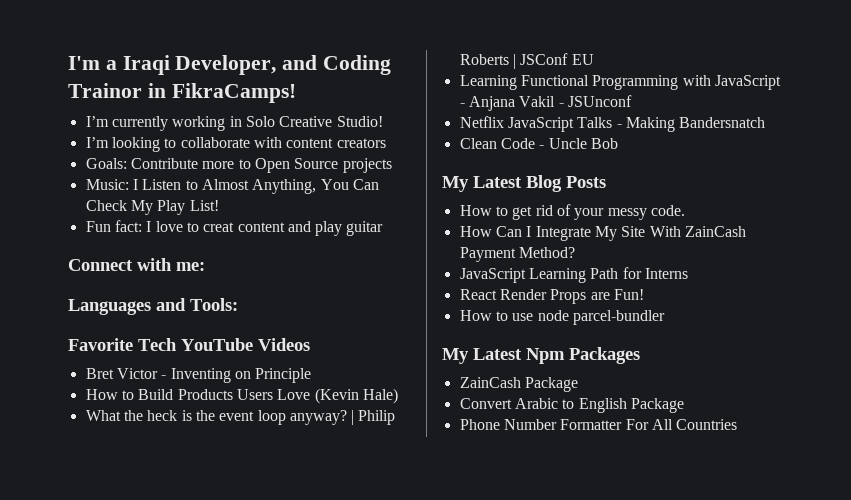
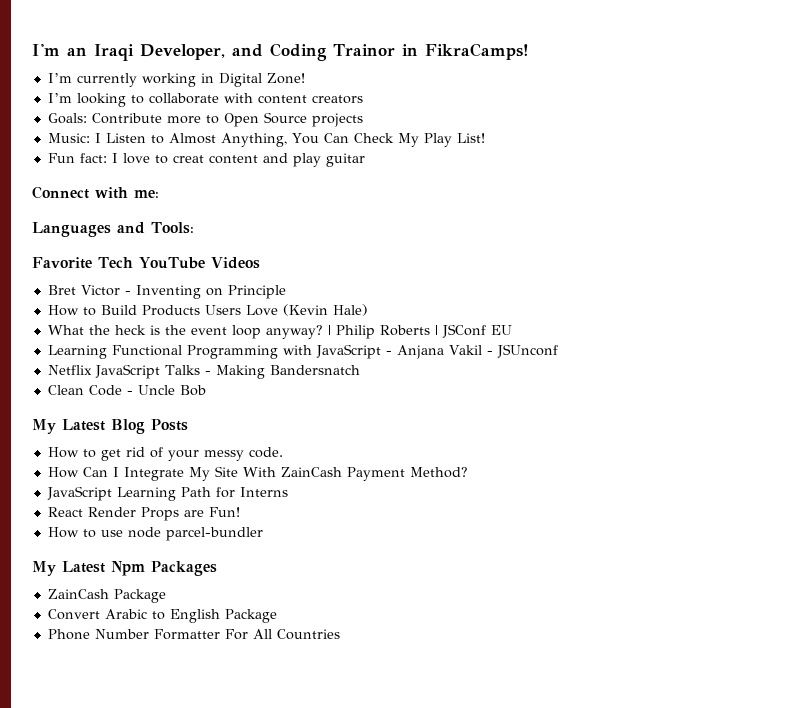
- I'm a Iraqi Developer, and Coding Trainor in FikraCamps!
+ I'm an Iraqi Developer, and Coding Trainor in FikraCamps!
- I’m currently working in Solo Creative Studio!
+ I’m currently working in Digital Zone!

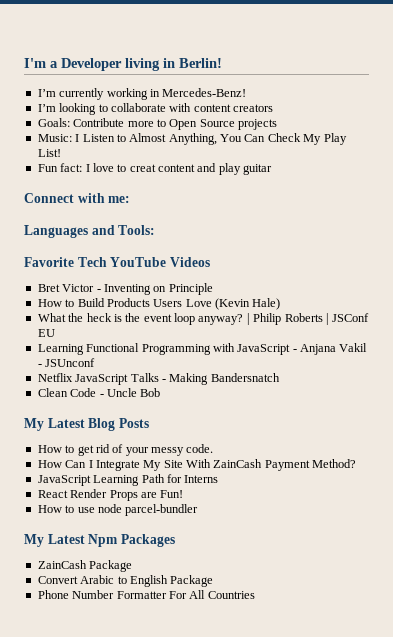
- I'm an Iraqi Developer, and Coding Trainor in FikraCamps!
+ I'm a Developer living in Berlin!
- I’m currently working in Digital Zone!
+ I’m currently working in Mercedes-Benz!

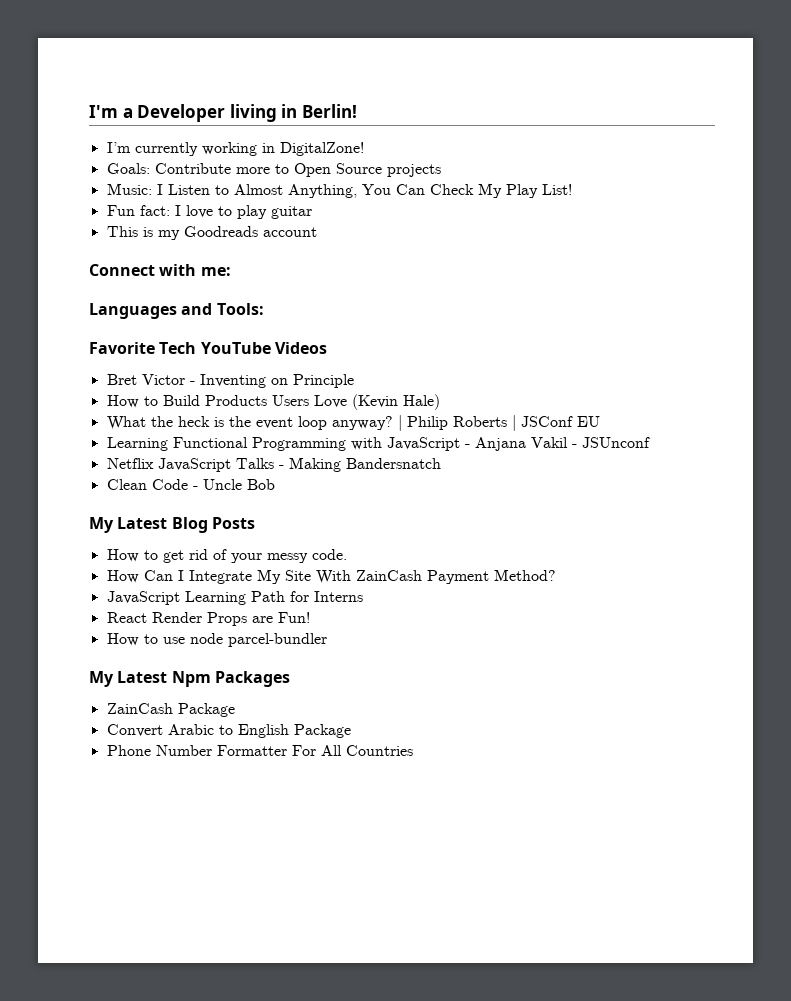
- I’m currently working in Mercedes-Benz!
- I’m looking to collaborate with content creators
+ I’m currently working in DigitalZone!
- Fun fact: I love to creat content and play guitar
+ Fun fact: I love to play guitar
+ This is my Goodreads account

